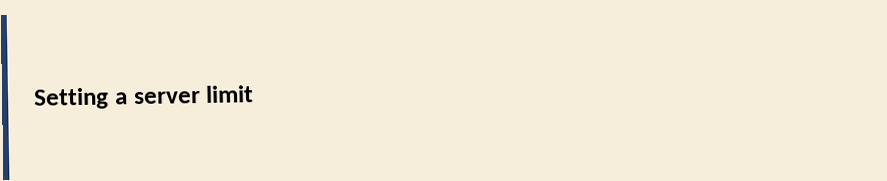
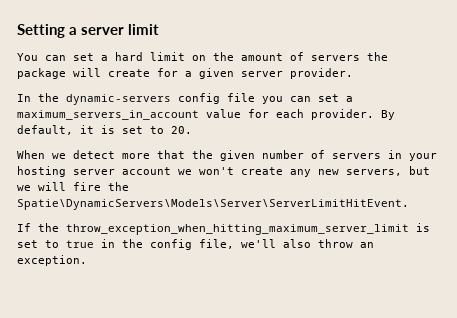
+ You can set a hard limit on the amount of servers the package will create for a given server provider.
+ In the dynamic-servers config file you can set a maximum_servers_in_account value for each provider. By default, it is set to 20.
+ When we detect more that the given number of servers in your hosting server account we won't create any new servers, but we will fire the Spatie\DynamicServers\Models\Server\ServerLimitHitEvent.
+ If the throw_exception_when_hitting_maximum_server_limit is set to true in the config file, we'll also throw an exception.

